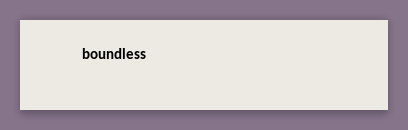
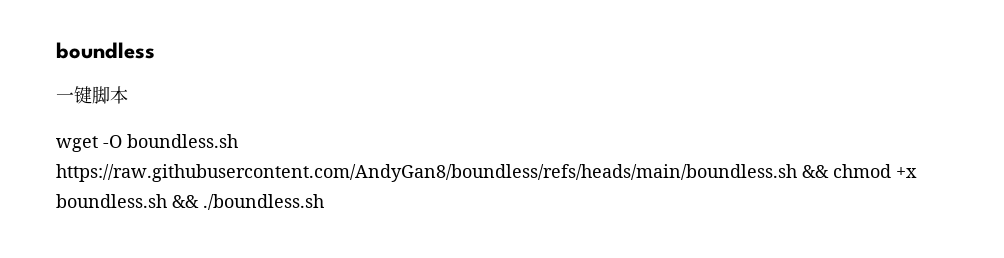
+ 一键脚本
+ wget -O boundless.sh https://raw.githubusercontent.com/AndyGan8/boundless/refs/heads/main/boundless.sh && chmod +x boundless.sh && ./boundless.sh

